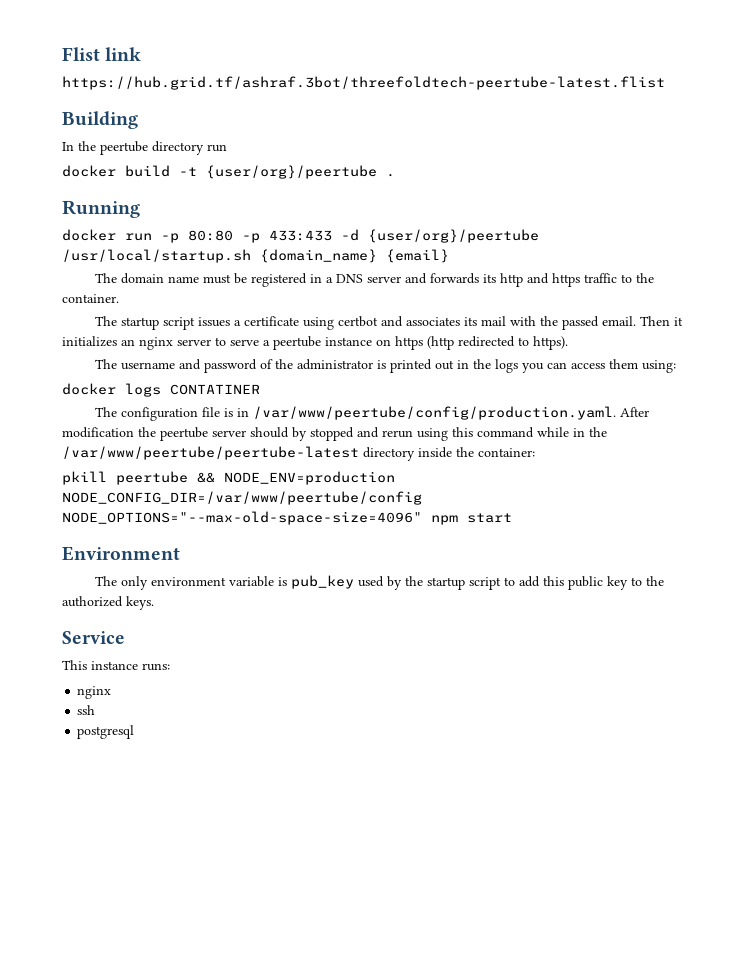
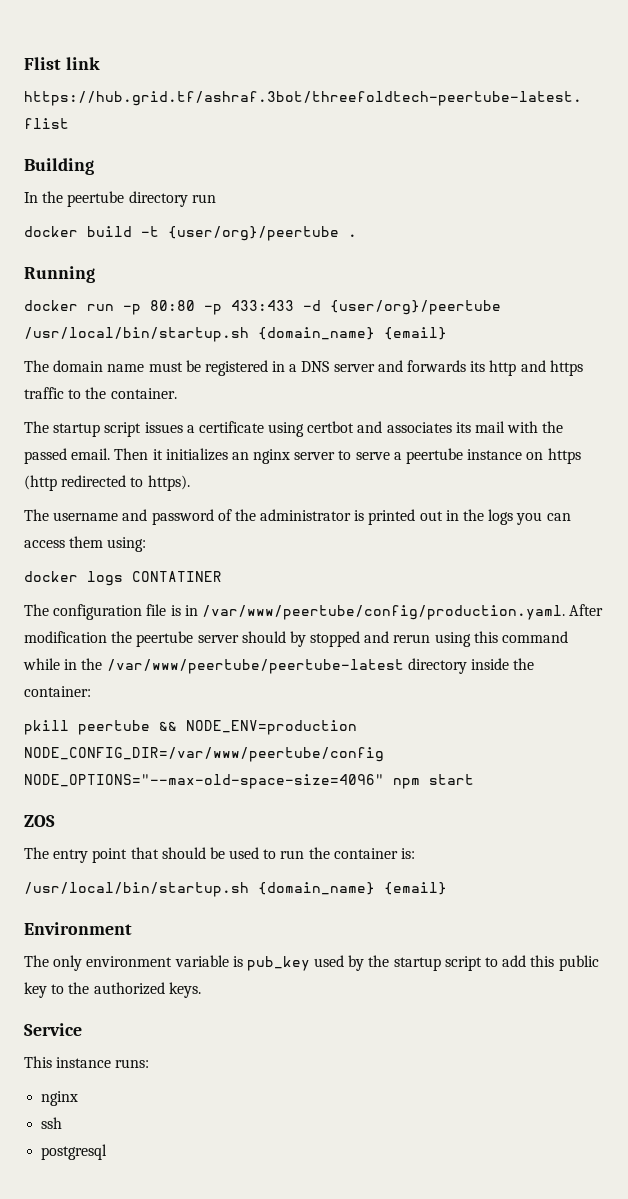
- docker run -p 80:80 -p 433:433 -d {user/org}/peertube /usr/local/startup.sh {domain_name} {email}
+ docker run -p 80:80 -p 433:433 -d {user/org}/peertube /usr/local/bin/startup.sh {domain_name} {email}
+ ZOS
+ The entry point that should be used to run the container is:
+ /usr/local/bin/startup.sh {domain_name} {email}

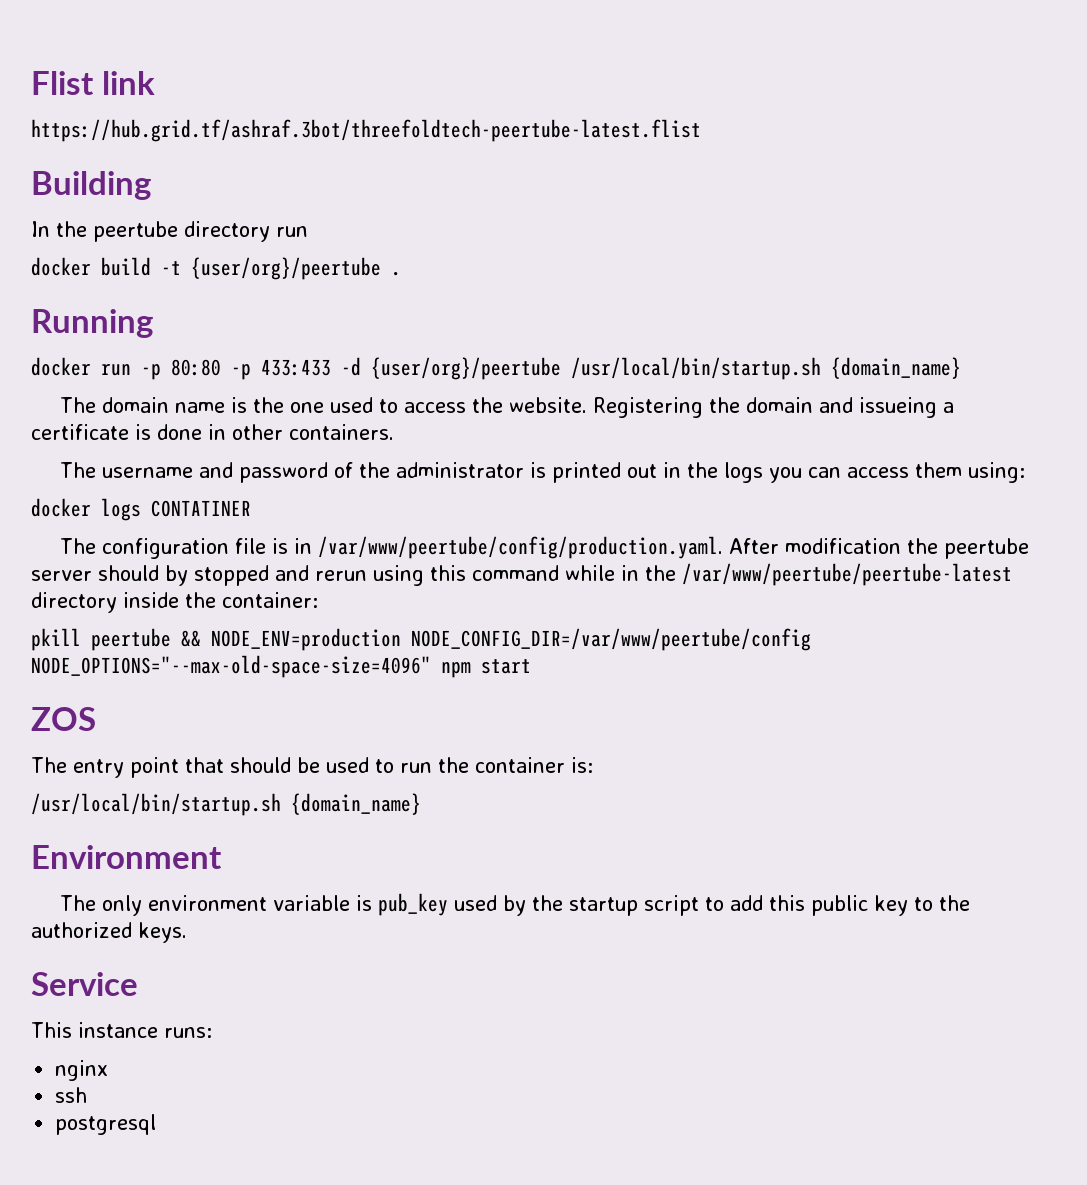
- docker run -p 80:80 -p 433:433 -d {user/org}/peertube /usr/local/bin/startup.sh {domain_name} {email}
+ docker run -p 80:80 -p 433:433 -d {user/org}/peertube /usr/local/bin/startup.sh {domain_name}
- The domain name must be registered in a DNS server and forwards its http and https traffic to the container.
- The startup script issues a certificate using certbot and associates its mail with the passed email. Then it initializes an nginx server to serve a peertube instance on https (http redirected to https).
+ The domain name is the one used to access the website. Registering the domain and issueing a certificate is done in other containers.
  The entry point that should be used to run the container is:
- /usr/local/bin/startup.sh {domain_name} {email}
+ /usr/local/bin/startup.sh {domain_name}

